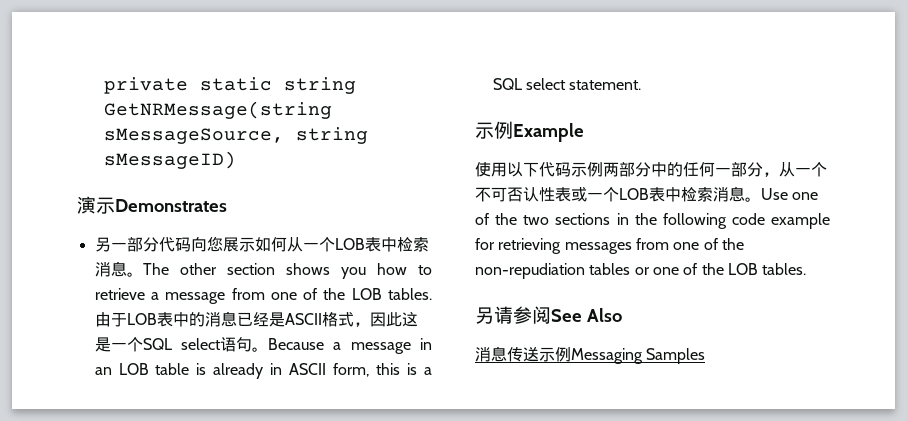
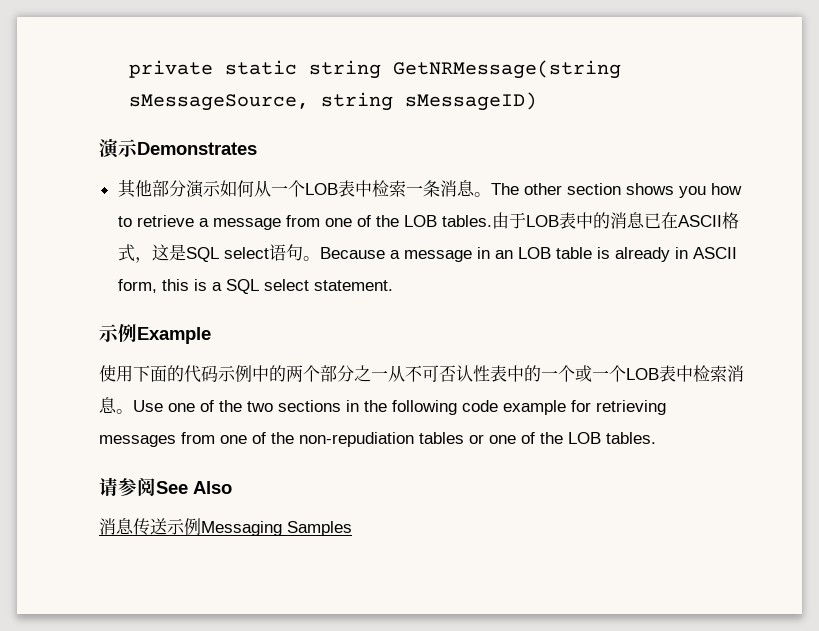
- 另一部分代码向您展示如何从一个LOB表中检索消息。
+ 其他部分演示如何从一个LOB表中检索一条消息。
- 由于LOB表中的消息已经是ASCII格式，因此这是一个SQL select语句。
+ 由于LOB表中的消息已在ASCII格式，这是SQL select语句。
- 使用以下代码示例两部分中的任何一部分，从一个不可否认性表或一个LOB表中检索消息。
+ 使用下面的代码示例中的两个部分之一从不可否认性表中的一个或一个LOB表中检索消息。
- 另请参阅See Also
+ 请参阅See Also

